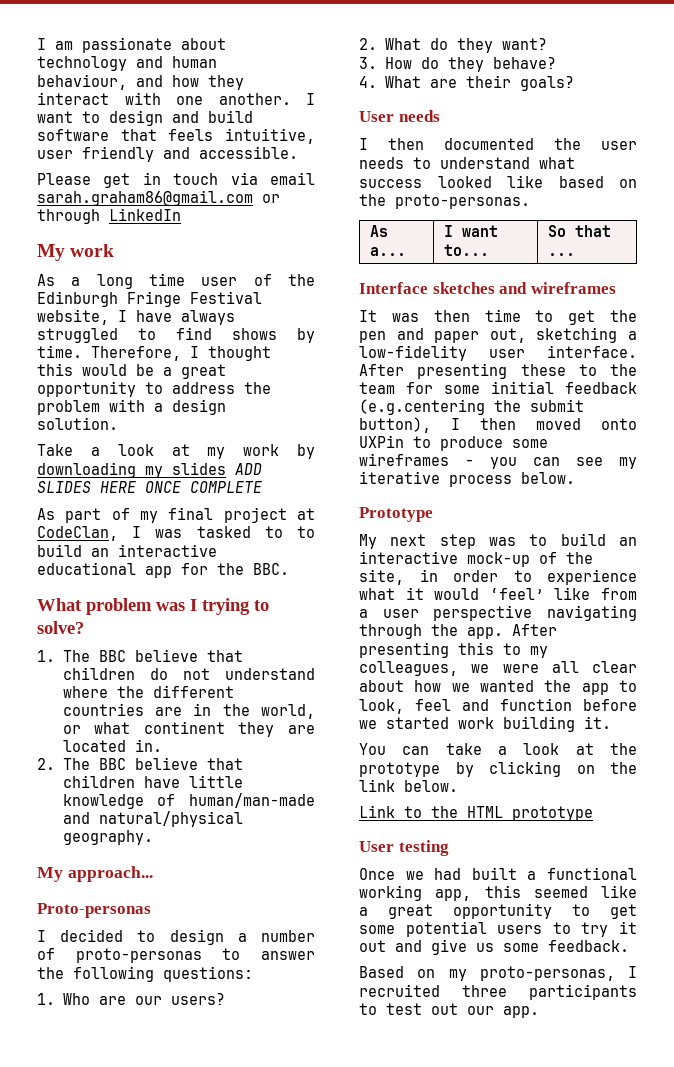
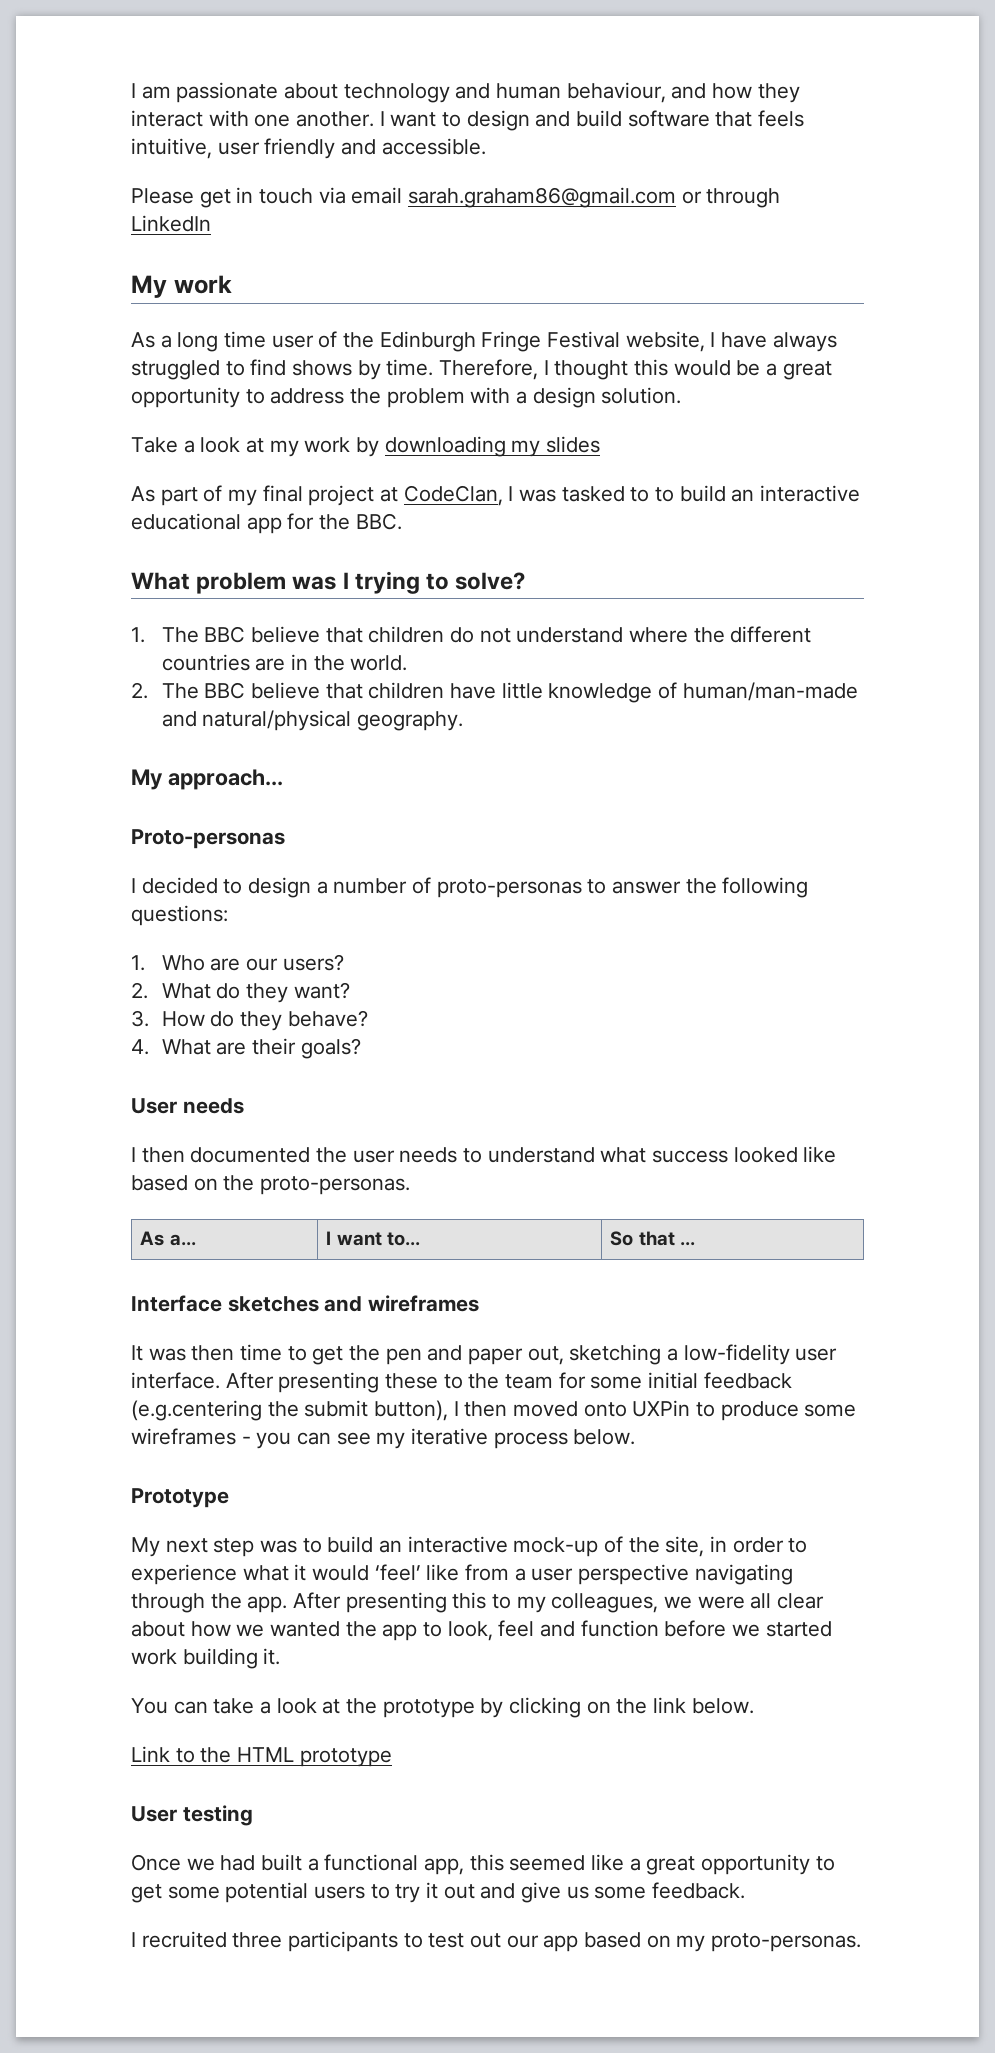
- Take a look at my work by downloading my slides ADD SLIDES HERE ONCE COMPLETE
+ Take a look at my work by downloading my slides
- 1. The BBC believe that children do not understand where the different countries are in the world, or what continent they are located in.
+ 1. The BBC believe that children do not understand where the different countries are in the world.
- Once we had built a functional working app, this seemed like a great opportunity to get some potential users to try it out and give us some feedback.
+ Once we had built a functional app, this seemed like a great opportunity to get some potential users to try it out and give us some feedback.
- Based on my proto-personas, I recruited three participants to test out our app.
+ I recruited three participants to test out our app based on my proto-personas.

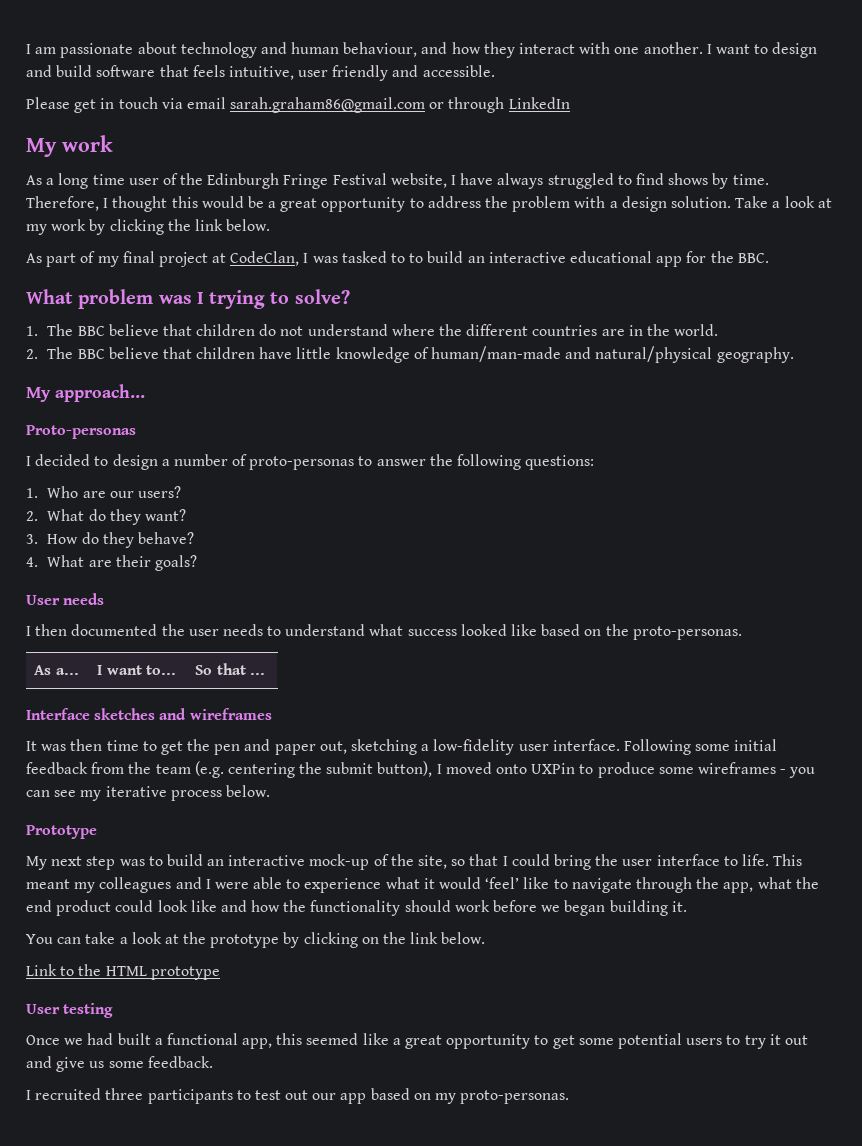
- Therefore, I thought this would be a great opportunity to address the problem with a design solution.
- Take a look at my work by downloading my slides
+ Therefore, I thought this would be a great opportunity to address the problem with a design solution. Take a look at my work by clicking the link below.
- After presenting these to the team for some initial feedback (e.g.centering the submit button), I then moved onto UXPin to produce some wireframes - you can see my iterative process below.
+ Following some initial feedback from the team (e.g. centering the submit button), I moved onto UXPin to produce some wireframes - you can see my iterative process below.
- My next step was to build an interactive mock-up of the site, in order to experience what it would ‘feel’ like from a user perspective navigating through the app. After presenting this to my colleagues, we were all clear about how we wanted the app to look, feel and function before we started work building it.
+ My next step was to build an interactive mock-up of the site, so that I could bring the user interface to life. This meant my colleagues and I were able to experience what it would ‘feel’ like to navigate through the app, what the end product could look like and how the functionality should work before we began building it.

